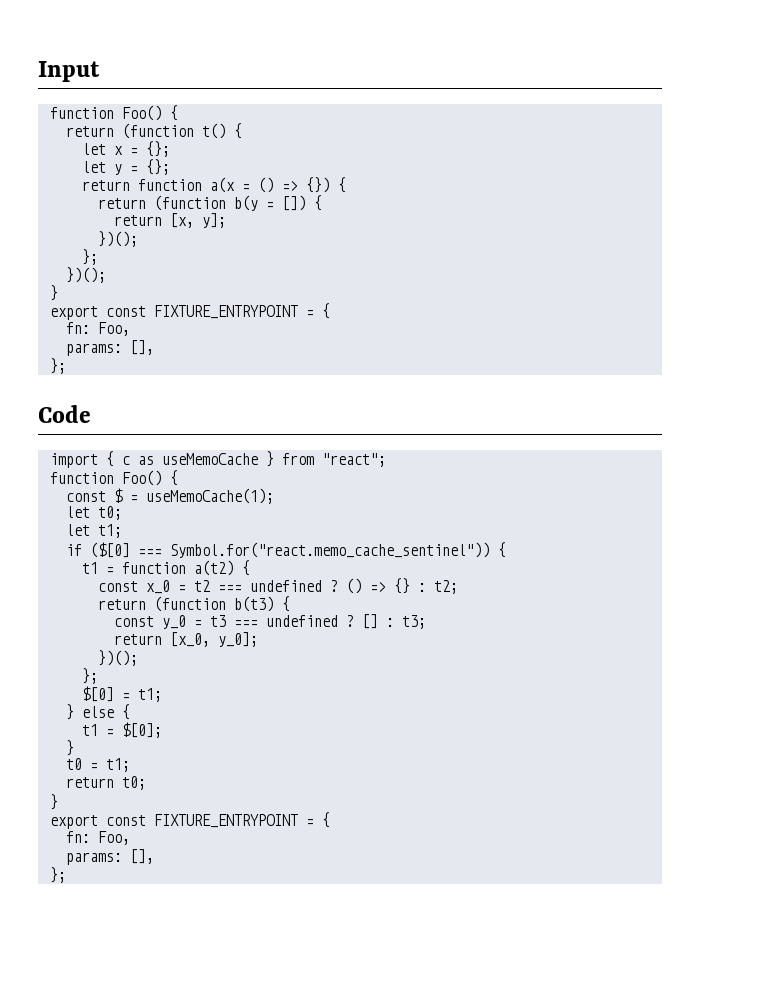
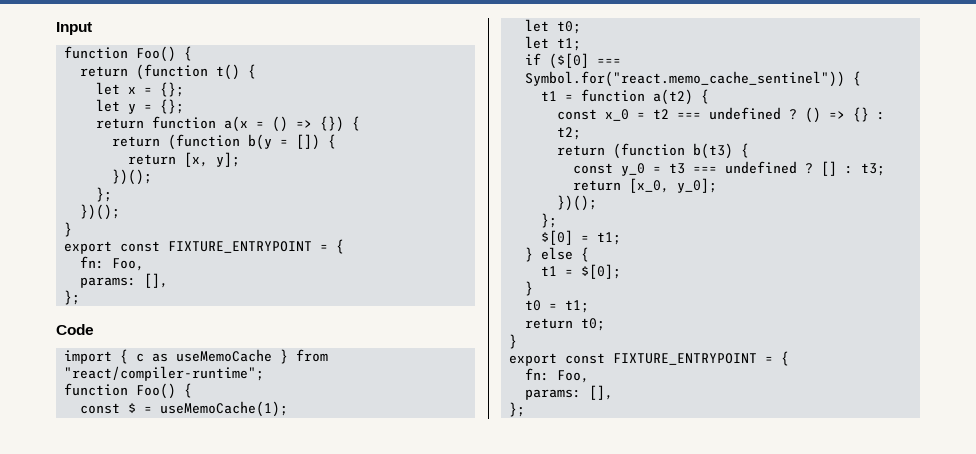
- import { c as useMemoCache } from "react";
+ import { c as useMemoCache } from "react/compiler-runtime";

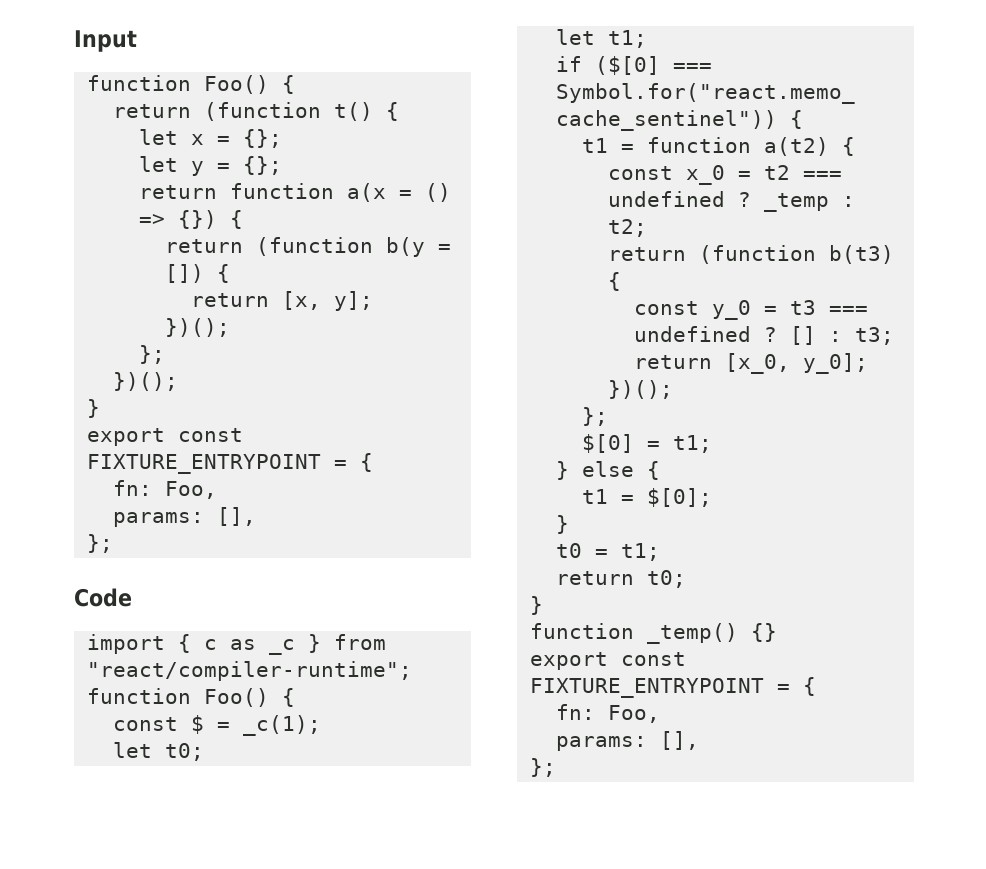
- import { c as useMemoCache } from "react/compiler-runtime";
+ import { c as _c } from "react/compiler-runtime";
- const $ = useMemoCache(1);
+ const $ = _c(1);
- () => {} : t2;
+ _temp : t2;
+ function _temp() {}

